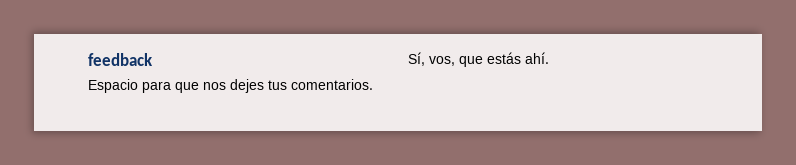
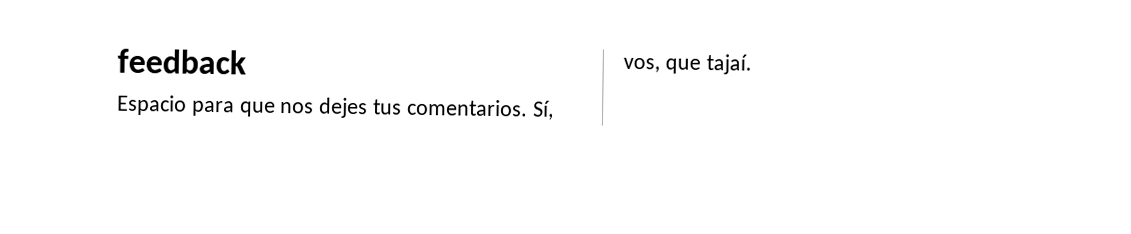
- Sí, vos, que estás ahí.
+ Sí, vos, que tajaí.

